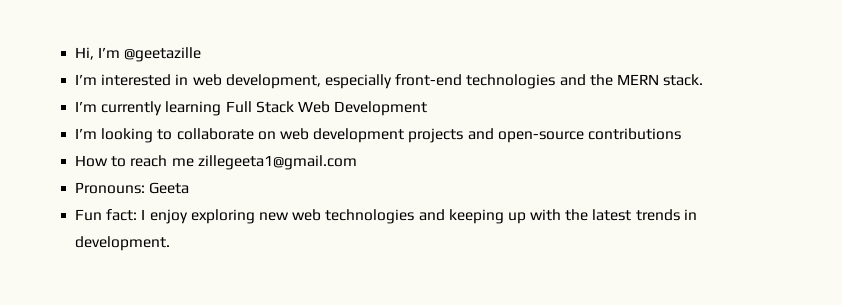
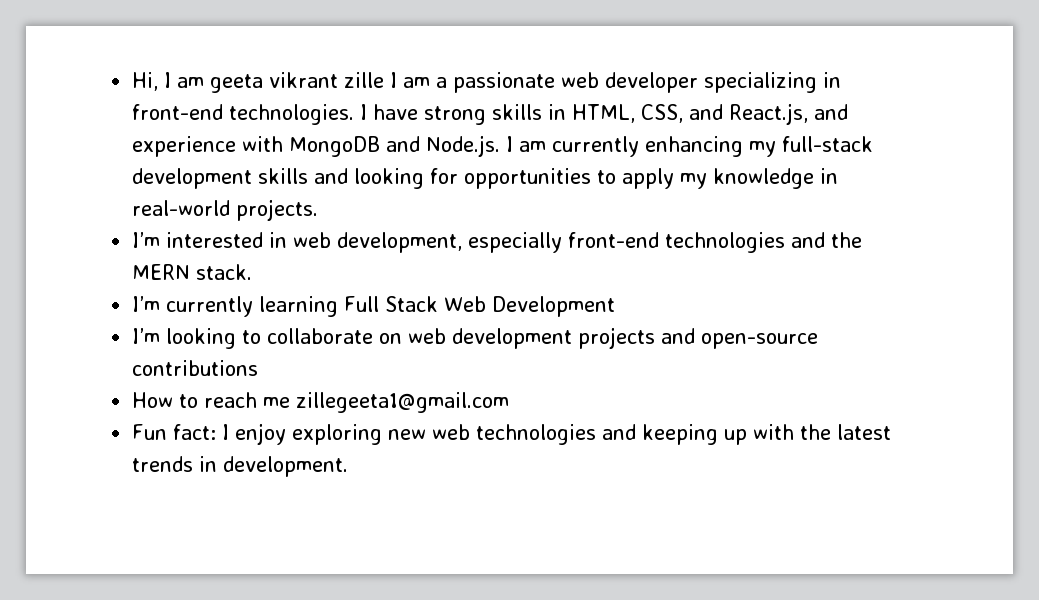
- Hi, I’m @geetazille
+ Hi, I am geeta vikrant zille I am a passionate web developer specializing in front-end technologies. I have strong skills in HTML, CSS, and React.js, and experience with MongoDB and Node.js. I am currently enhancing my full-stack development skills and looking for opportunities to apply my knowledge in real-world projects.
- Pronouns: Geeta

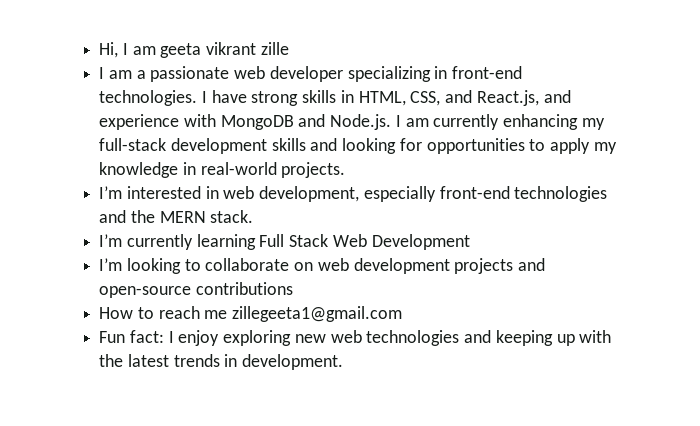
- Hi, I am geeta vikrant zille I am a passionate web developer specializing in front-end technologies.
+ Hi, I am geeta vikrant zille
+ I am a passionate web developer specializing in front-end technologies.

